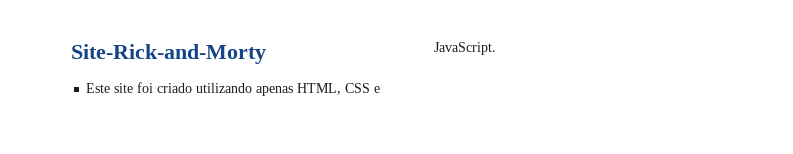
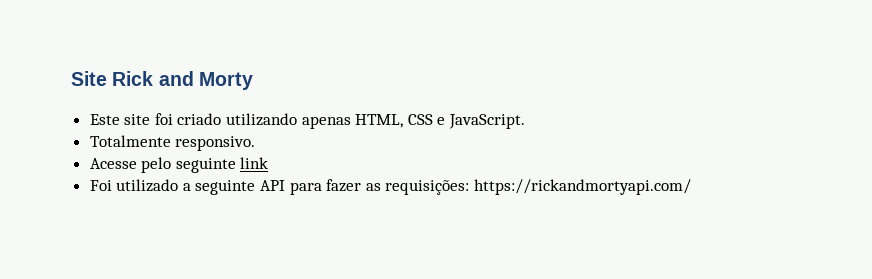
- Site-Rick-and-Morty
+ Site Rick and Morty
+ Totalmente responsivo.
+ Acesse pelo seguinte link
+ Foi utilizado a seguinte API para fazer as requisições: https://rickandmortyapi.com/

